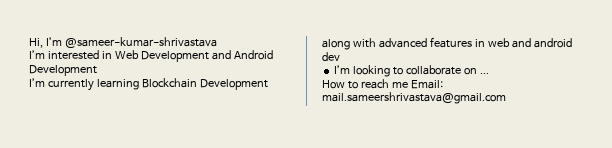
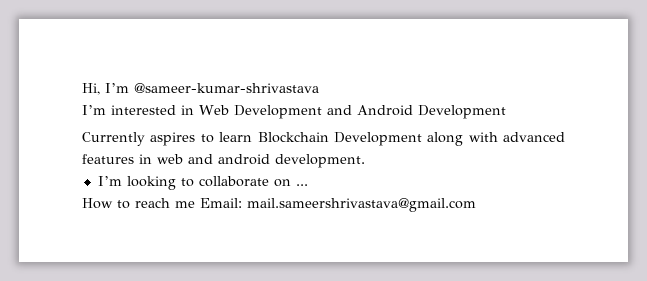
- I’m currently learning Blockchain Development along with advanced features in web and android dev
+ Currently aspires to learn Blockchain Development along with advanced features in web and android development.

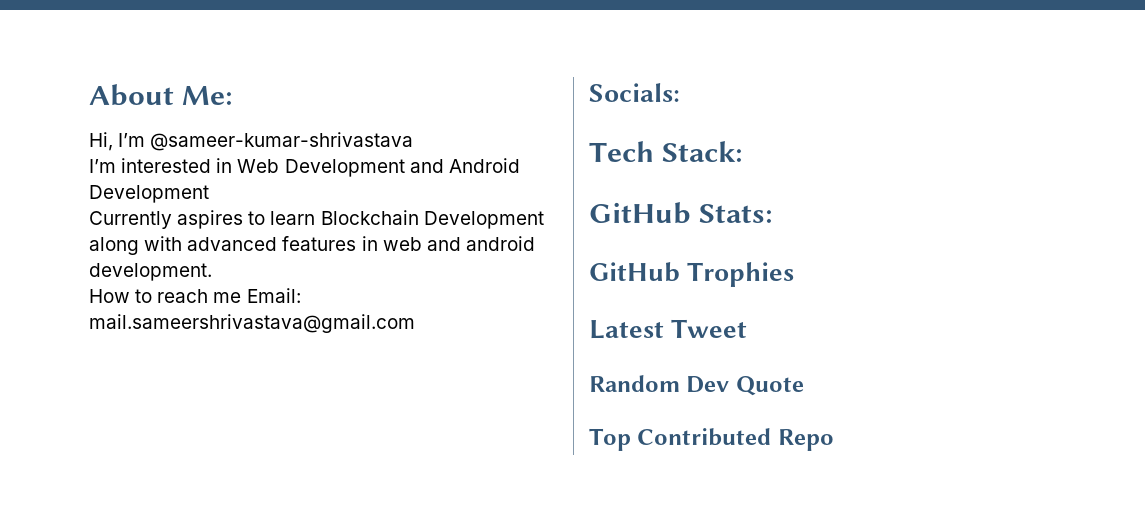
+ About Me:
- I’m looking to collaborate on ...
+ Socials:
+ Tech Stack:
+ GitHub Stats:
+ GitHub Trophies
+ Latest Tweet
+ Random Dev Quote
+ Top Contributed Repo

